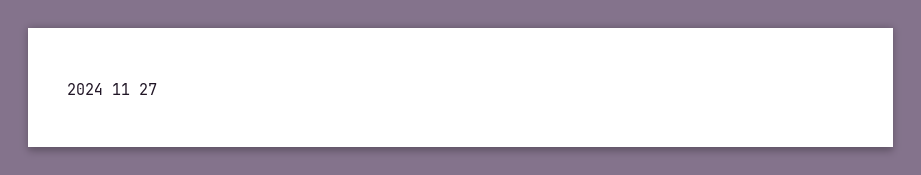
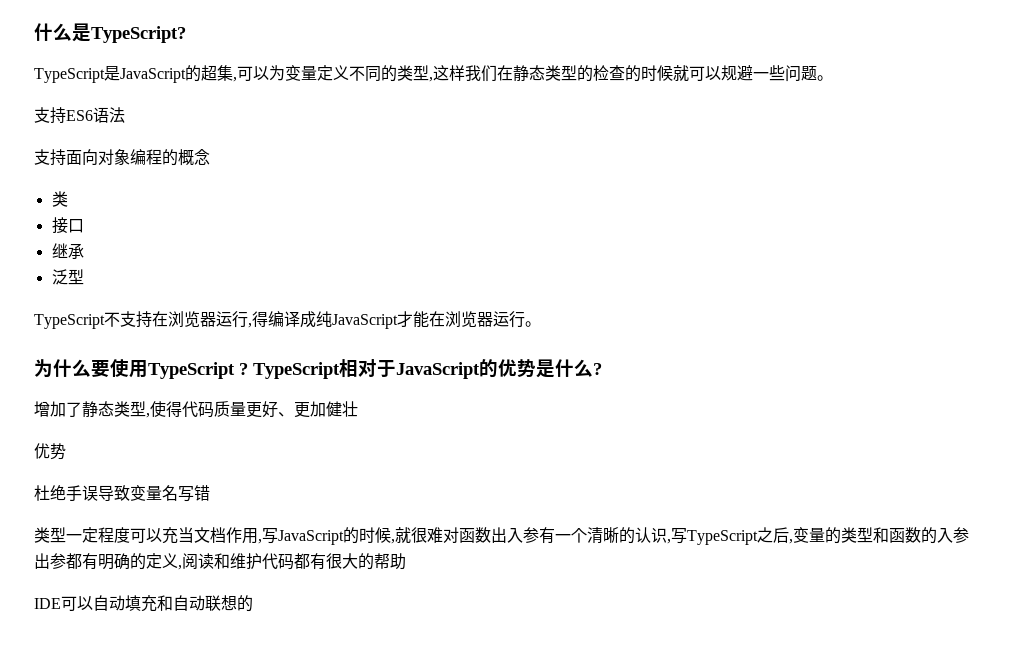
- 2024 11 27
+ 什么是TypeScript?
+ TypeScript是JavaScript的超集,可以为变量定义不同的类型,这样我们在静态类型的检查的时候就可以规避一些问题。
+ 支持ES6语法
+ 支持面向对象编程的概念
+ 类
+ 接口
+ 继承
+ 泛型
+ TypeScript不支持在浏览器运行,得编译成纯JavaScript才能在浏览器运行。
+ 为什么要使用TypeScript ? TypeScript相对于JavaScript的优势是什么?
+ 增加了静态类型,使得代码质量更好、更加健壮
+ 优势
+ 杜绝手误导致变量名写错
+ 类型一定程度可以充当文档作用,写JavaScript的时候,就很难对函数出入参有一个清晰的认识,写TypeScript之后,变量的类型和函数的入参出参都有明确的定义,阅读和维护代码都有很大的帮助
+ IDE可以自动填充和自动联想的

